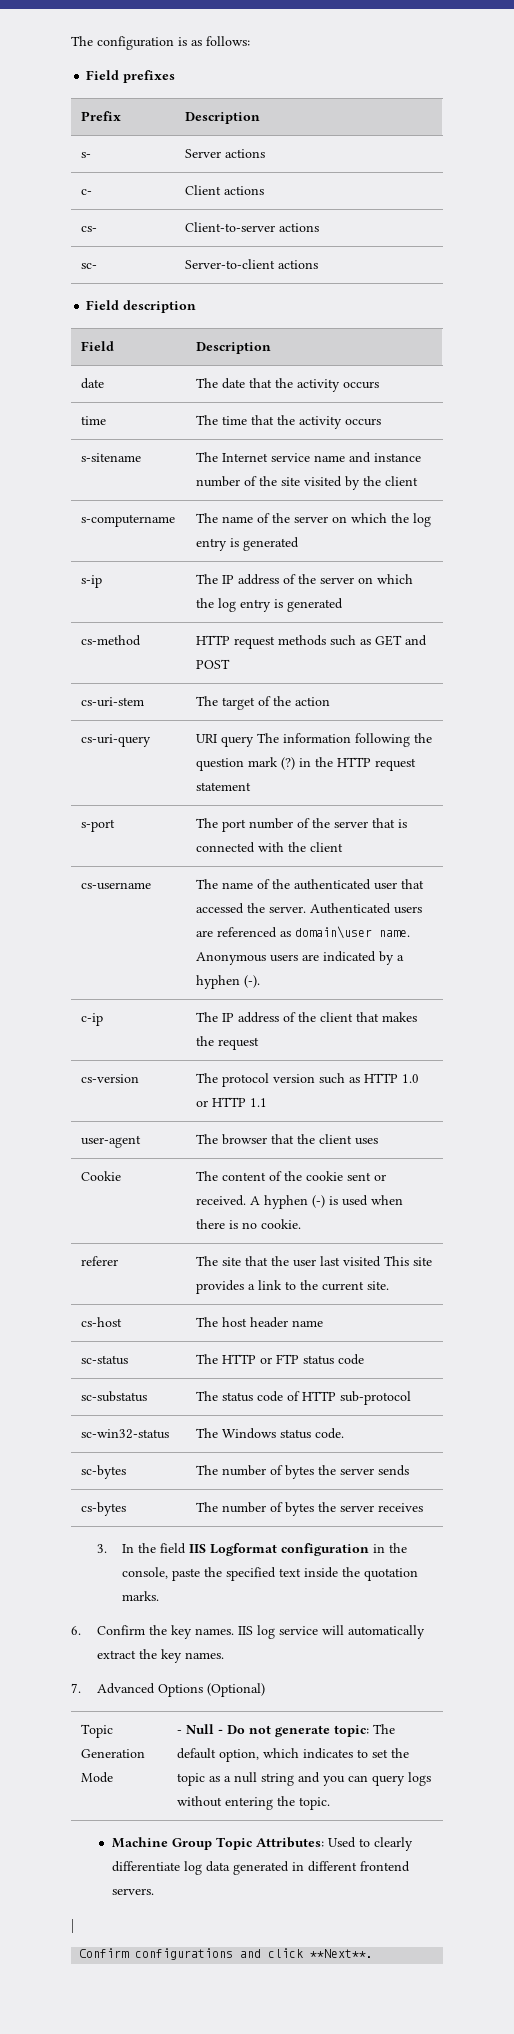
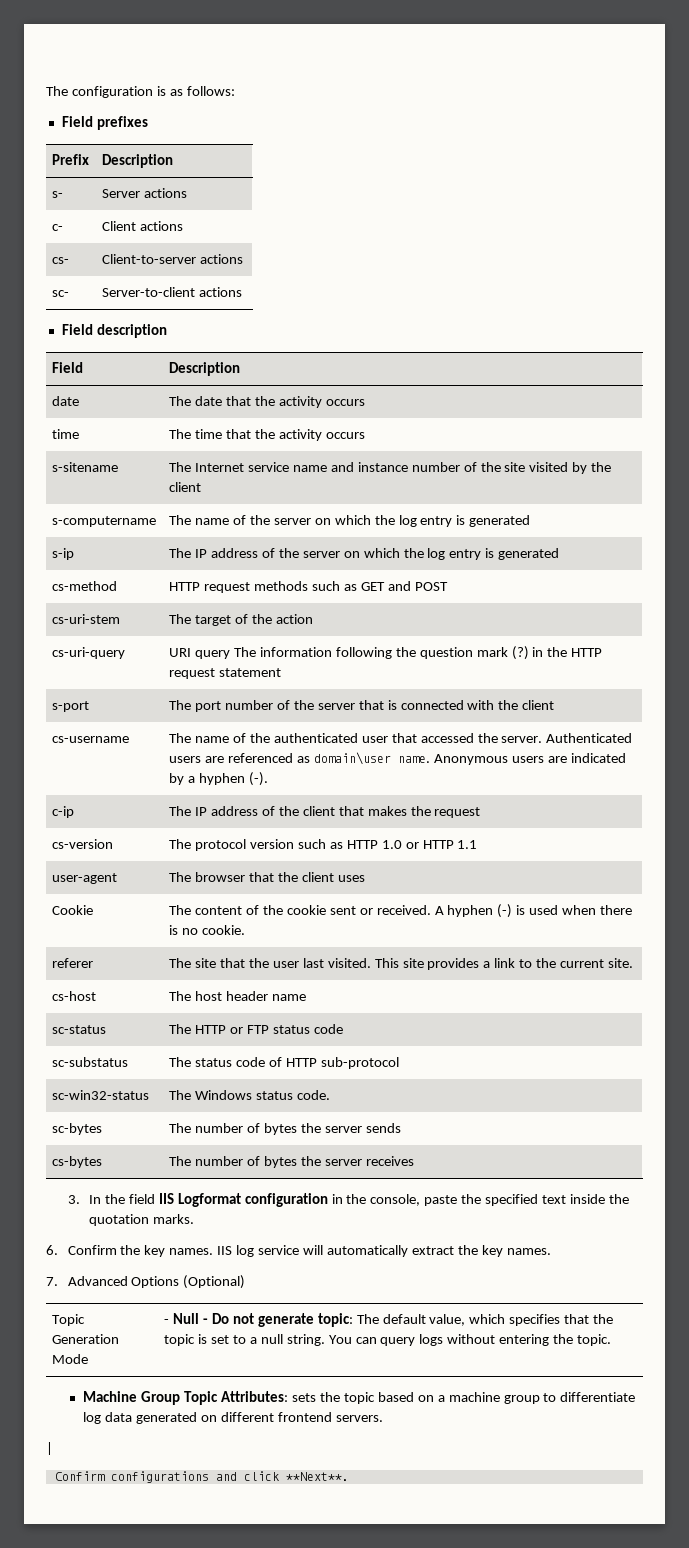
- referer | The site that the user last visited This site provides a link to the current site.
+ referer | The site that the user last visited. This site provides a link to the current site.
- Topic Generation Mode | - Null - Do not generate topic: The default option, which indicates to set the topic as a null string and you can query logs without entering the topic.
+ Topic Generation Mode | - Null - Do not generate topic: The default value, which specifies that the topic is set to a null string. You can query logs without entering the topic.
- Machine Group Topic Attributes: Used to clearly differentiate log data generated in different frontend servers.
+ Machine Group Topic Attributes: sets the topic based on a machine group to differentiate log data generated on different frontend servers.

